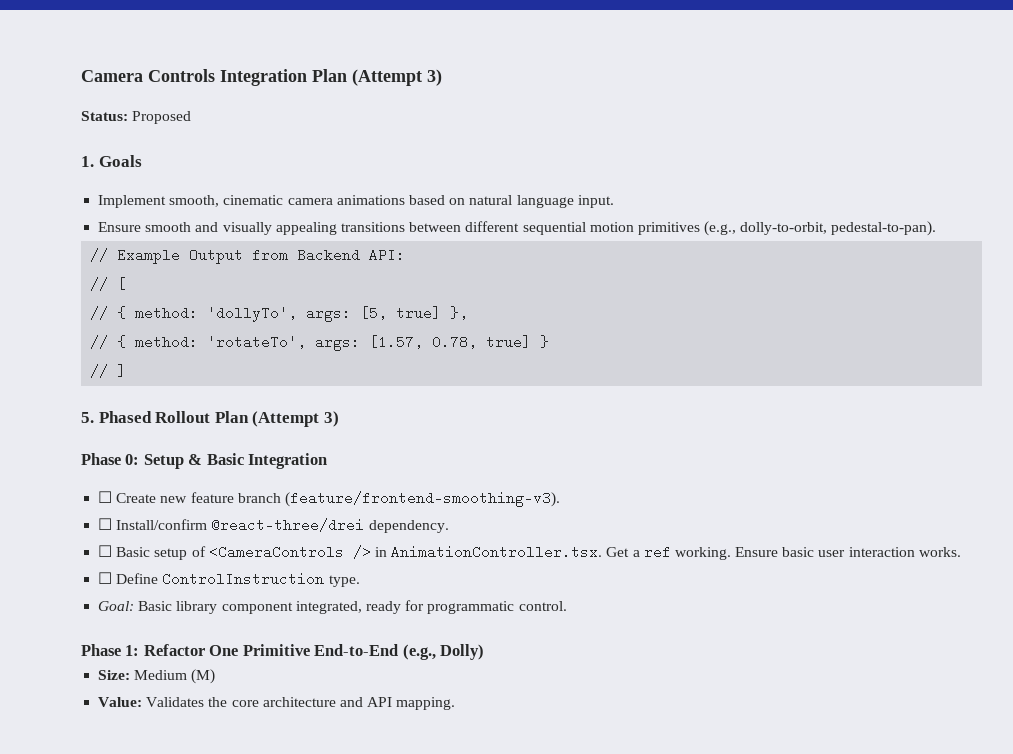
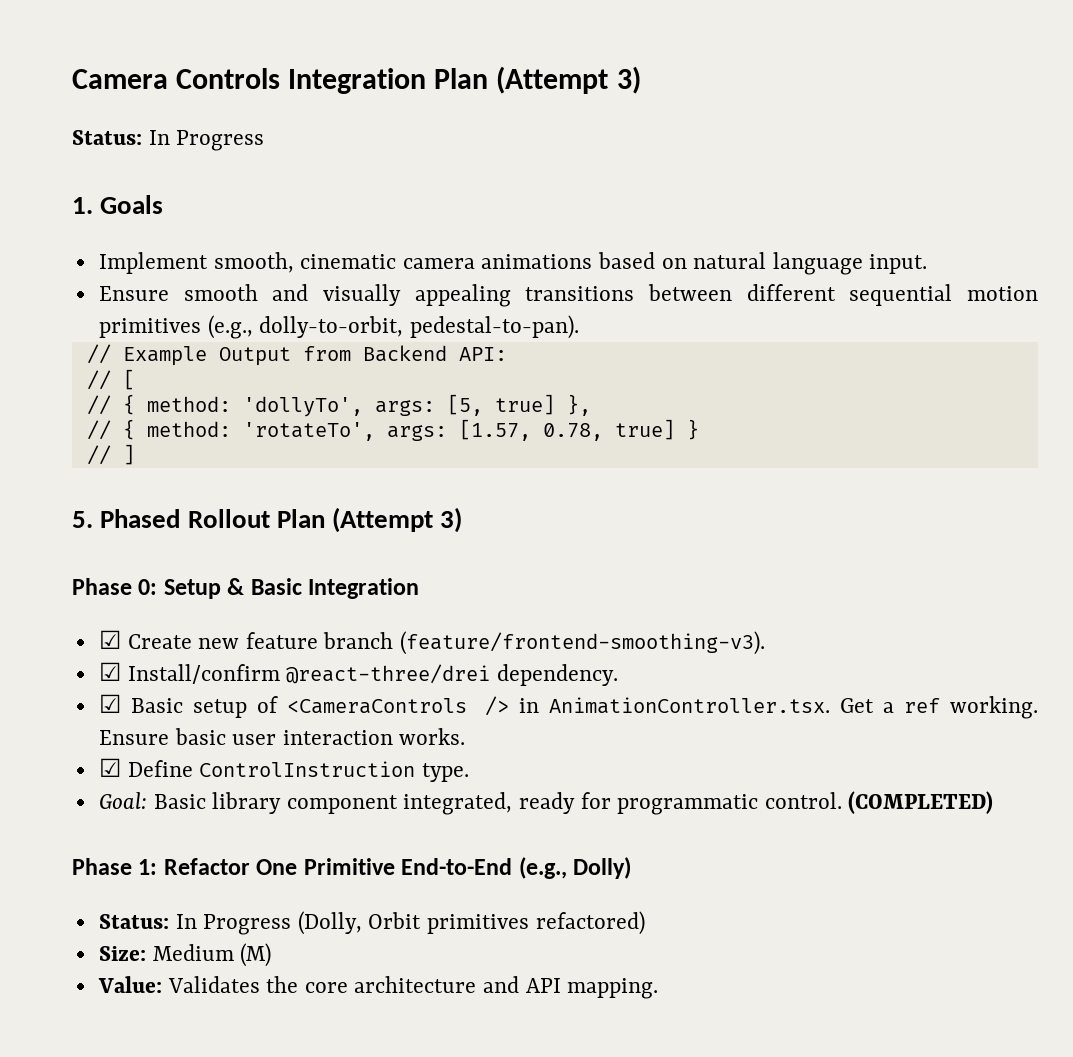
  Camera Controls Integration Plan (Attempt 3)
- Status: Proposed
+ Status: In Progress
- ☐ Create new feature branch (feature/frontend-smoothing-v3).
+ ☑ Create new feature branch (feature/frontend-smoothing-v3).
- ☐ Install/confirm @react-three/drei dependency.
+ ☑ Install/confirm @react-three/drei dependency.
- ☐ Basic setup of <CameraControls /> in AnimationController.tsx. Get a ref working.
+ ☑ Basic setup of <CameraControls /> in AnimationController.tsx. Get a ref working.
- ☐ Define ControlInstruction type.
+ ☑ Define ControlInstruction type.
+ (COMPLETED)
+ Status: In Progress (Dolly, Orbit primitives refactored)

